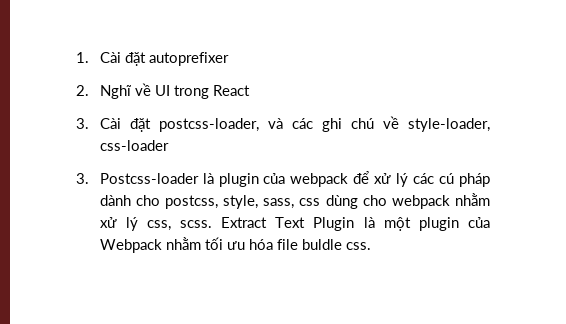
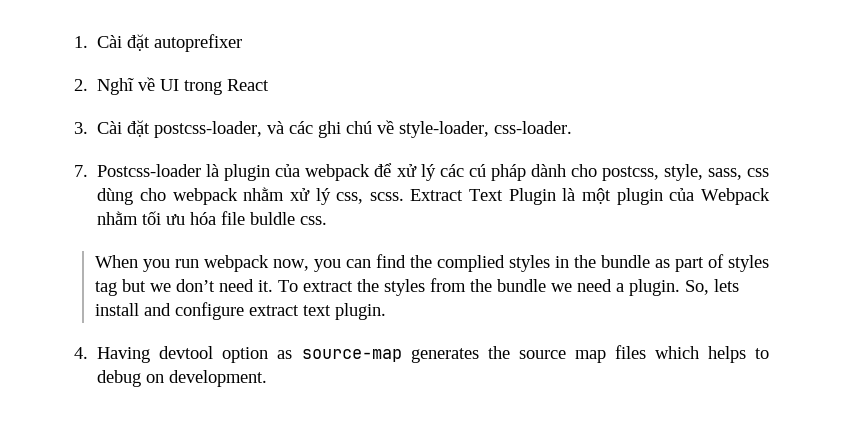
- 3. Cài đặt postcss-loader, và các ghi chú về style-loader, css-loader
- 3. Postcss-loader là plugin của webpack để xử lý các cú pháp dành cho postcss, style, sass, css dùng cho webpack nhằm xử lý css, scss.
+ 3. Cài đặt postcss-loader, và các ghi chú về style-loader, css-loader.
+ 7. Postcss-loader là plugin của webpack để xử lý các cú pháp dành cho postcss, style, sass, css dùng cho webpack nhằm xử lý css, scss.
+ When you run webpack now, you can find the complied styles in the bundle as part of styles tag but we don’t need it. To extract the styles from the bundle we need a plugin. So, lets install and configure extract text plugin.
+ 4. Having devtool option as source-map generates the source map files which helps to debug on development.

